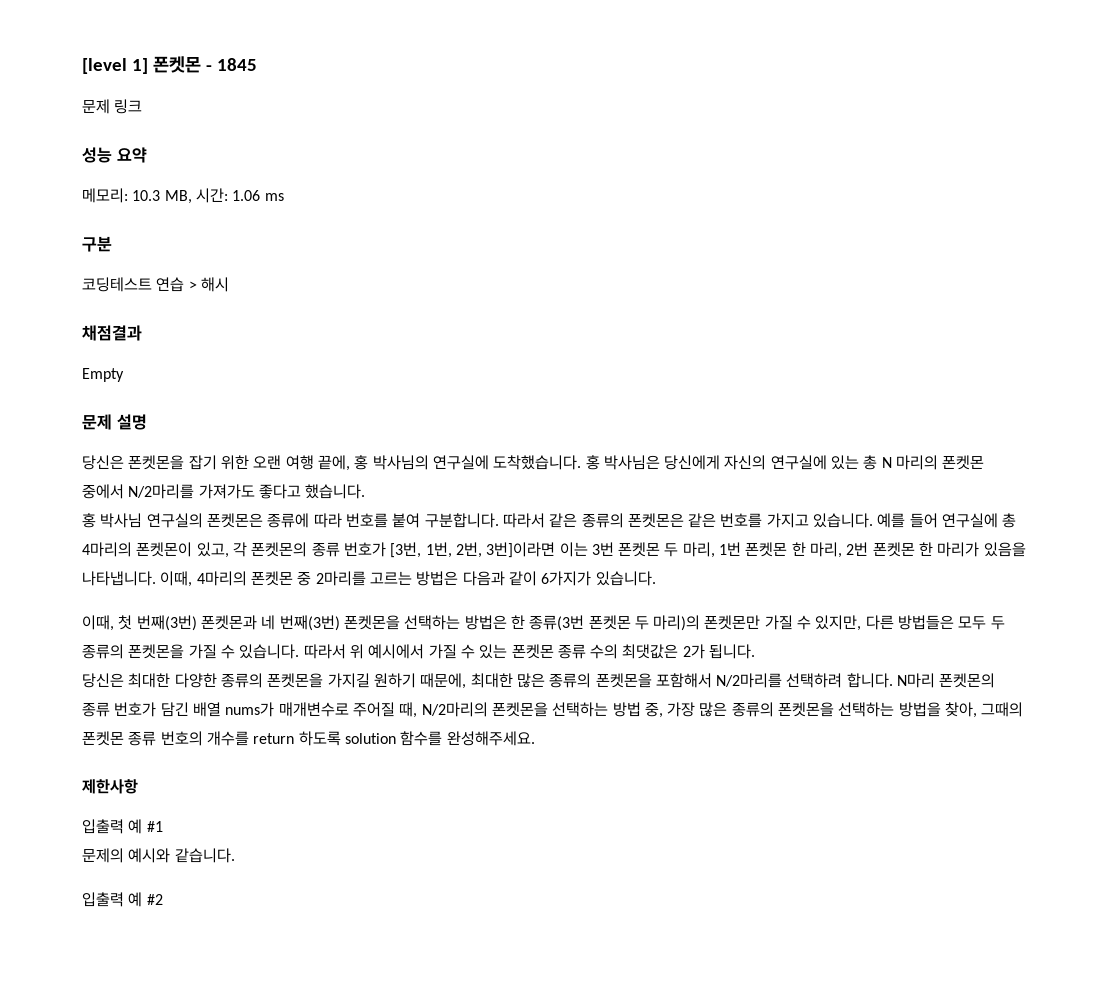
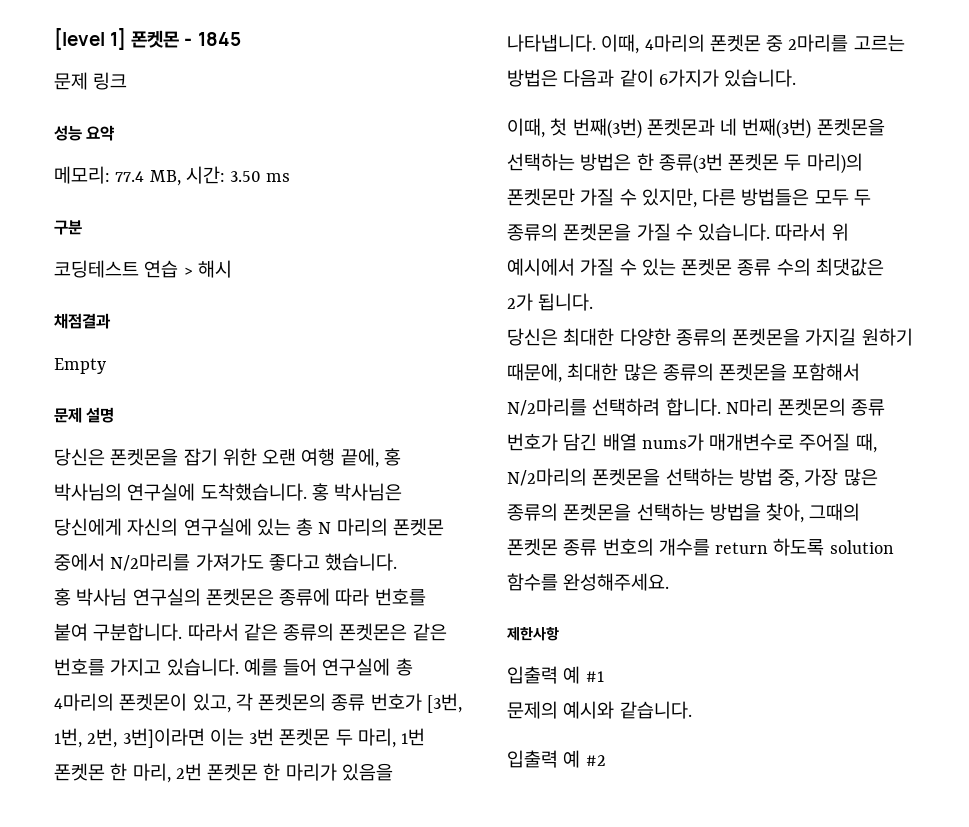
- 메모리: 10.3 MB, 시간: 1.06 ms
+ 메모리: 77.4 MB, 시간: 3.50 ms

